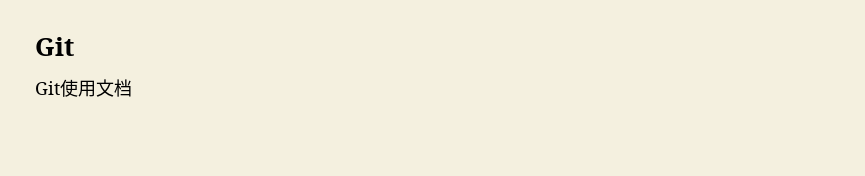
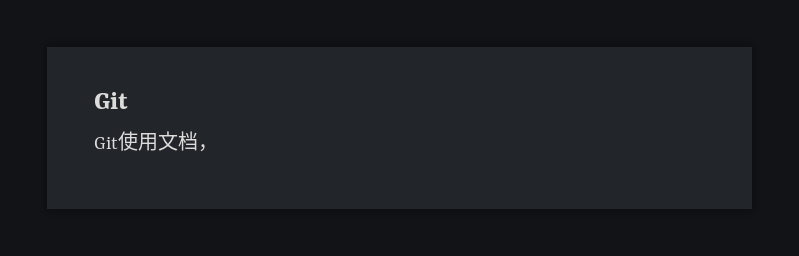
- Git使用文档
+ Git使用文档，

